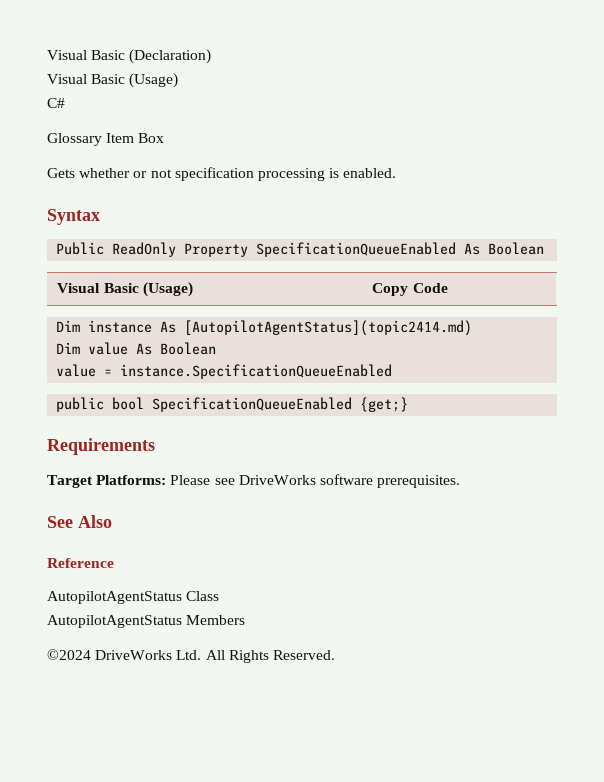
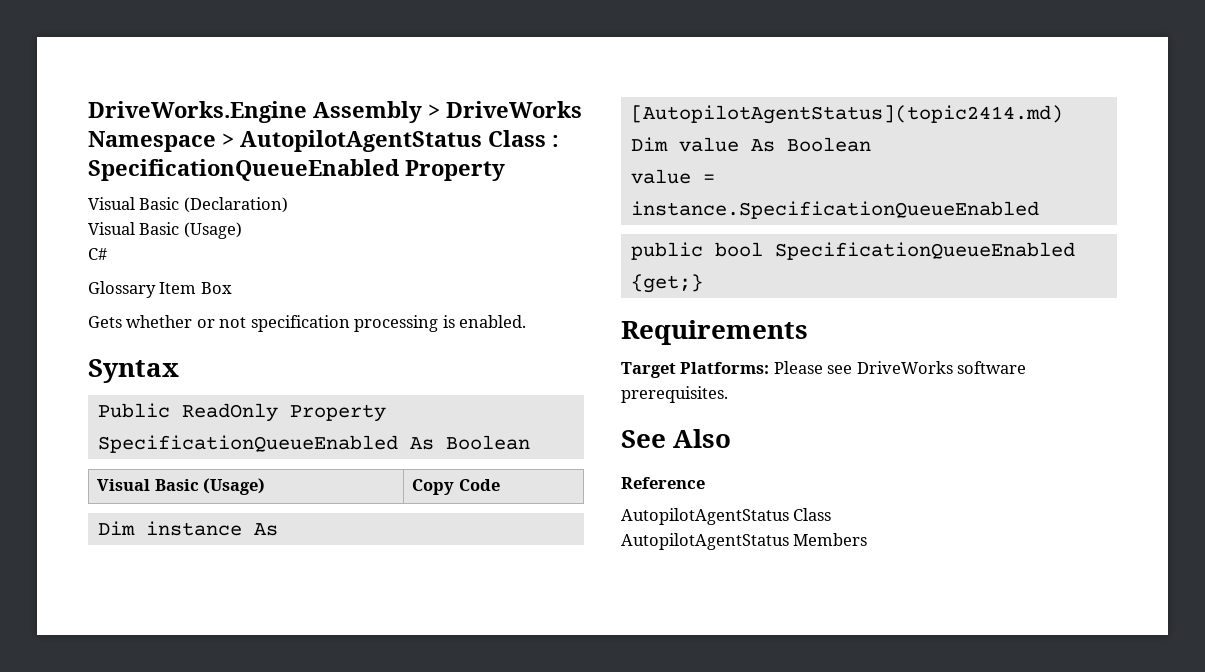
+ DriveWorks.Engine Assembly > DriveWorks Namespace > AutopilotAgentStatus Class : SpecificationQueueEnabled Property
- ©2024 DriveWorks Ltd. All Rights Reserved.

